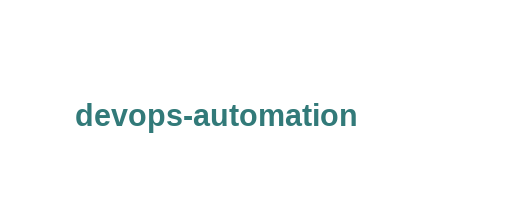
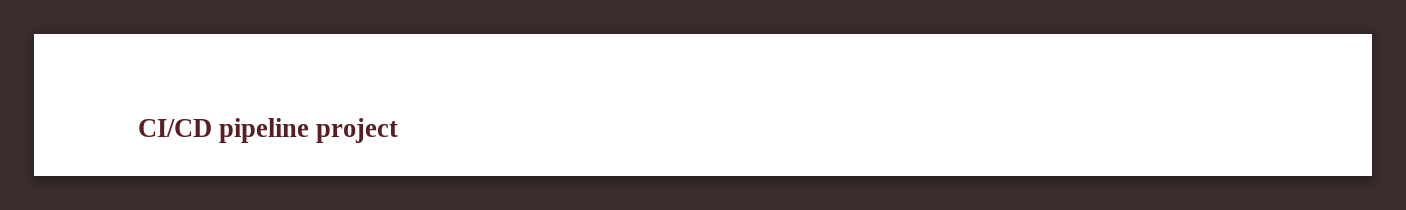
- devops-automation
+ CI/CD pipeline project

